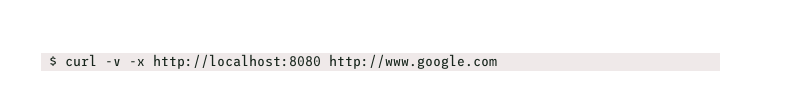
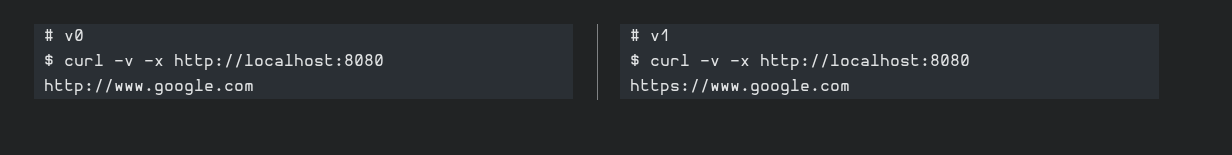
+ # v0
+ # v1
+ $ curl -v -x http://localhost:8080 https://www.google.com

